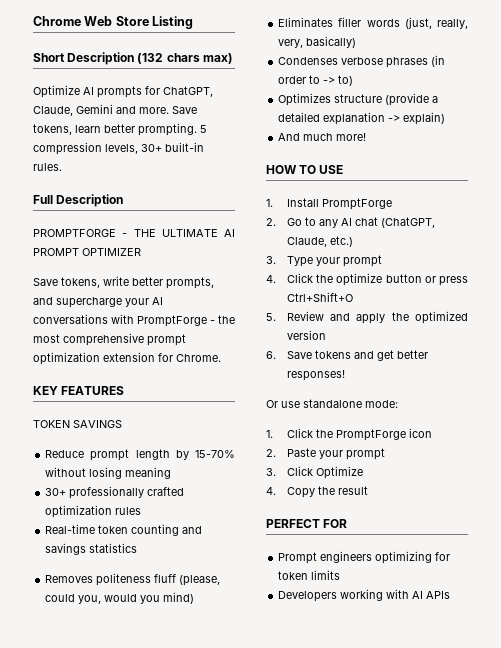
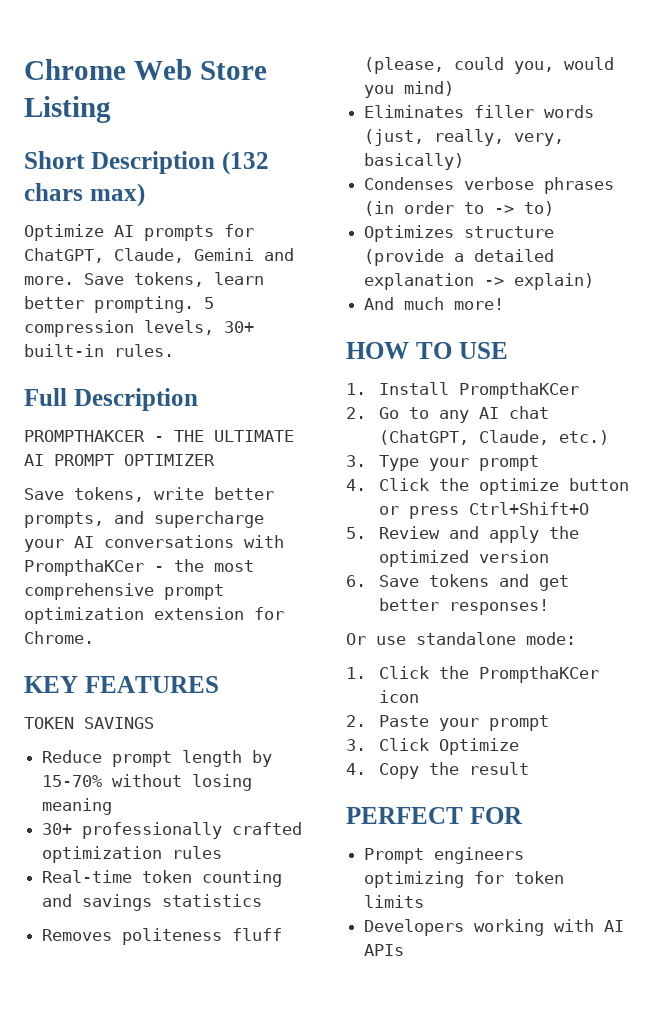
- PROMPTFORGE - THE ULTIMATE AI PROMPT OPTIMIZER
+ PROMPTHAKCER - THE ULTIMATE AI PROMPT OPTIMIZER
- Save tokens, write better prompts, and supercharge your AI conversations with PromptForge - the most comprehensive prompt optimization extension for Chrome.
+ Save tokens, write better prompts, and supercharge your AI conversations with PrompthaKCer - the most comprehensive prompt optimization extension for Chrome.
- 1. Install PromptForge
+ 1. Install PrompthaKCer
- 1. Click the PromptForge icon
+ 1. Click the PrompthaKCer icon

